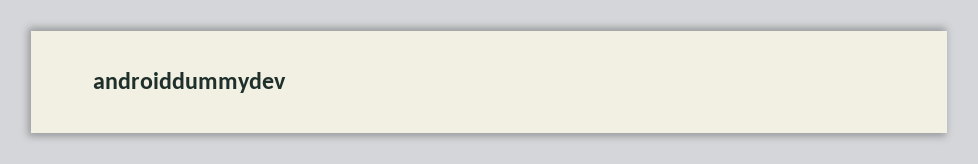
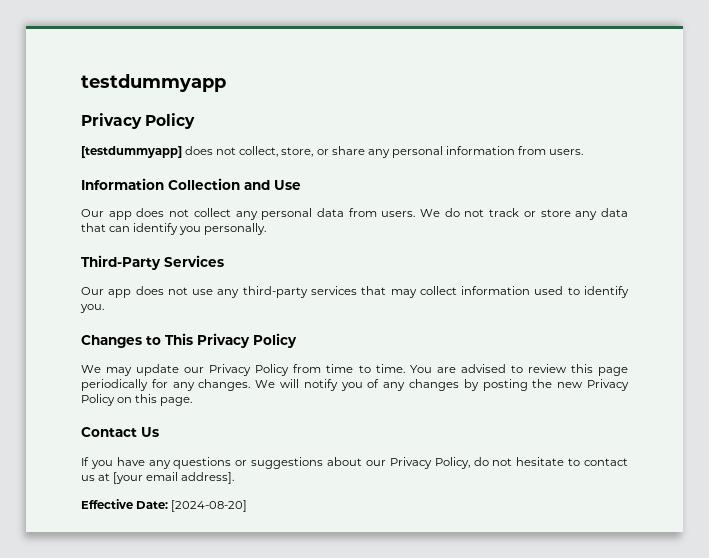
- androiddummydev
+ testdummyapp
+ Privacy Policy
+ [testdummyapp] does not collect, store, or share any personal information from users.
+ Information Collection and Use
+ Our app does not collect any personal data from users. We do not track or store any data that can identify you personally.
+ Third-Party Services
+ Our app does not use any third-party services that may collect information used to identify you.
+ Changes to This Privacy Policy
+ We may update our Privacy Policy from time to time. You are advised to review this page periodically for any changes. We will notify you of any changes by posting the new Privacy Policy on this page.
+ Contact Us
+ If you have any questions or suggestions about our Privacy Policy, do not hesitate to contact us at [your email address].
+ Effective Date: [2024-08-20]

